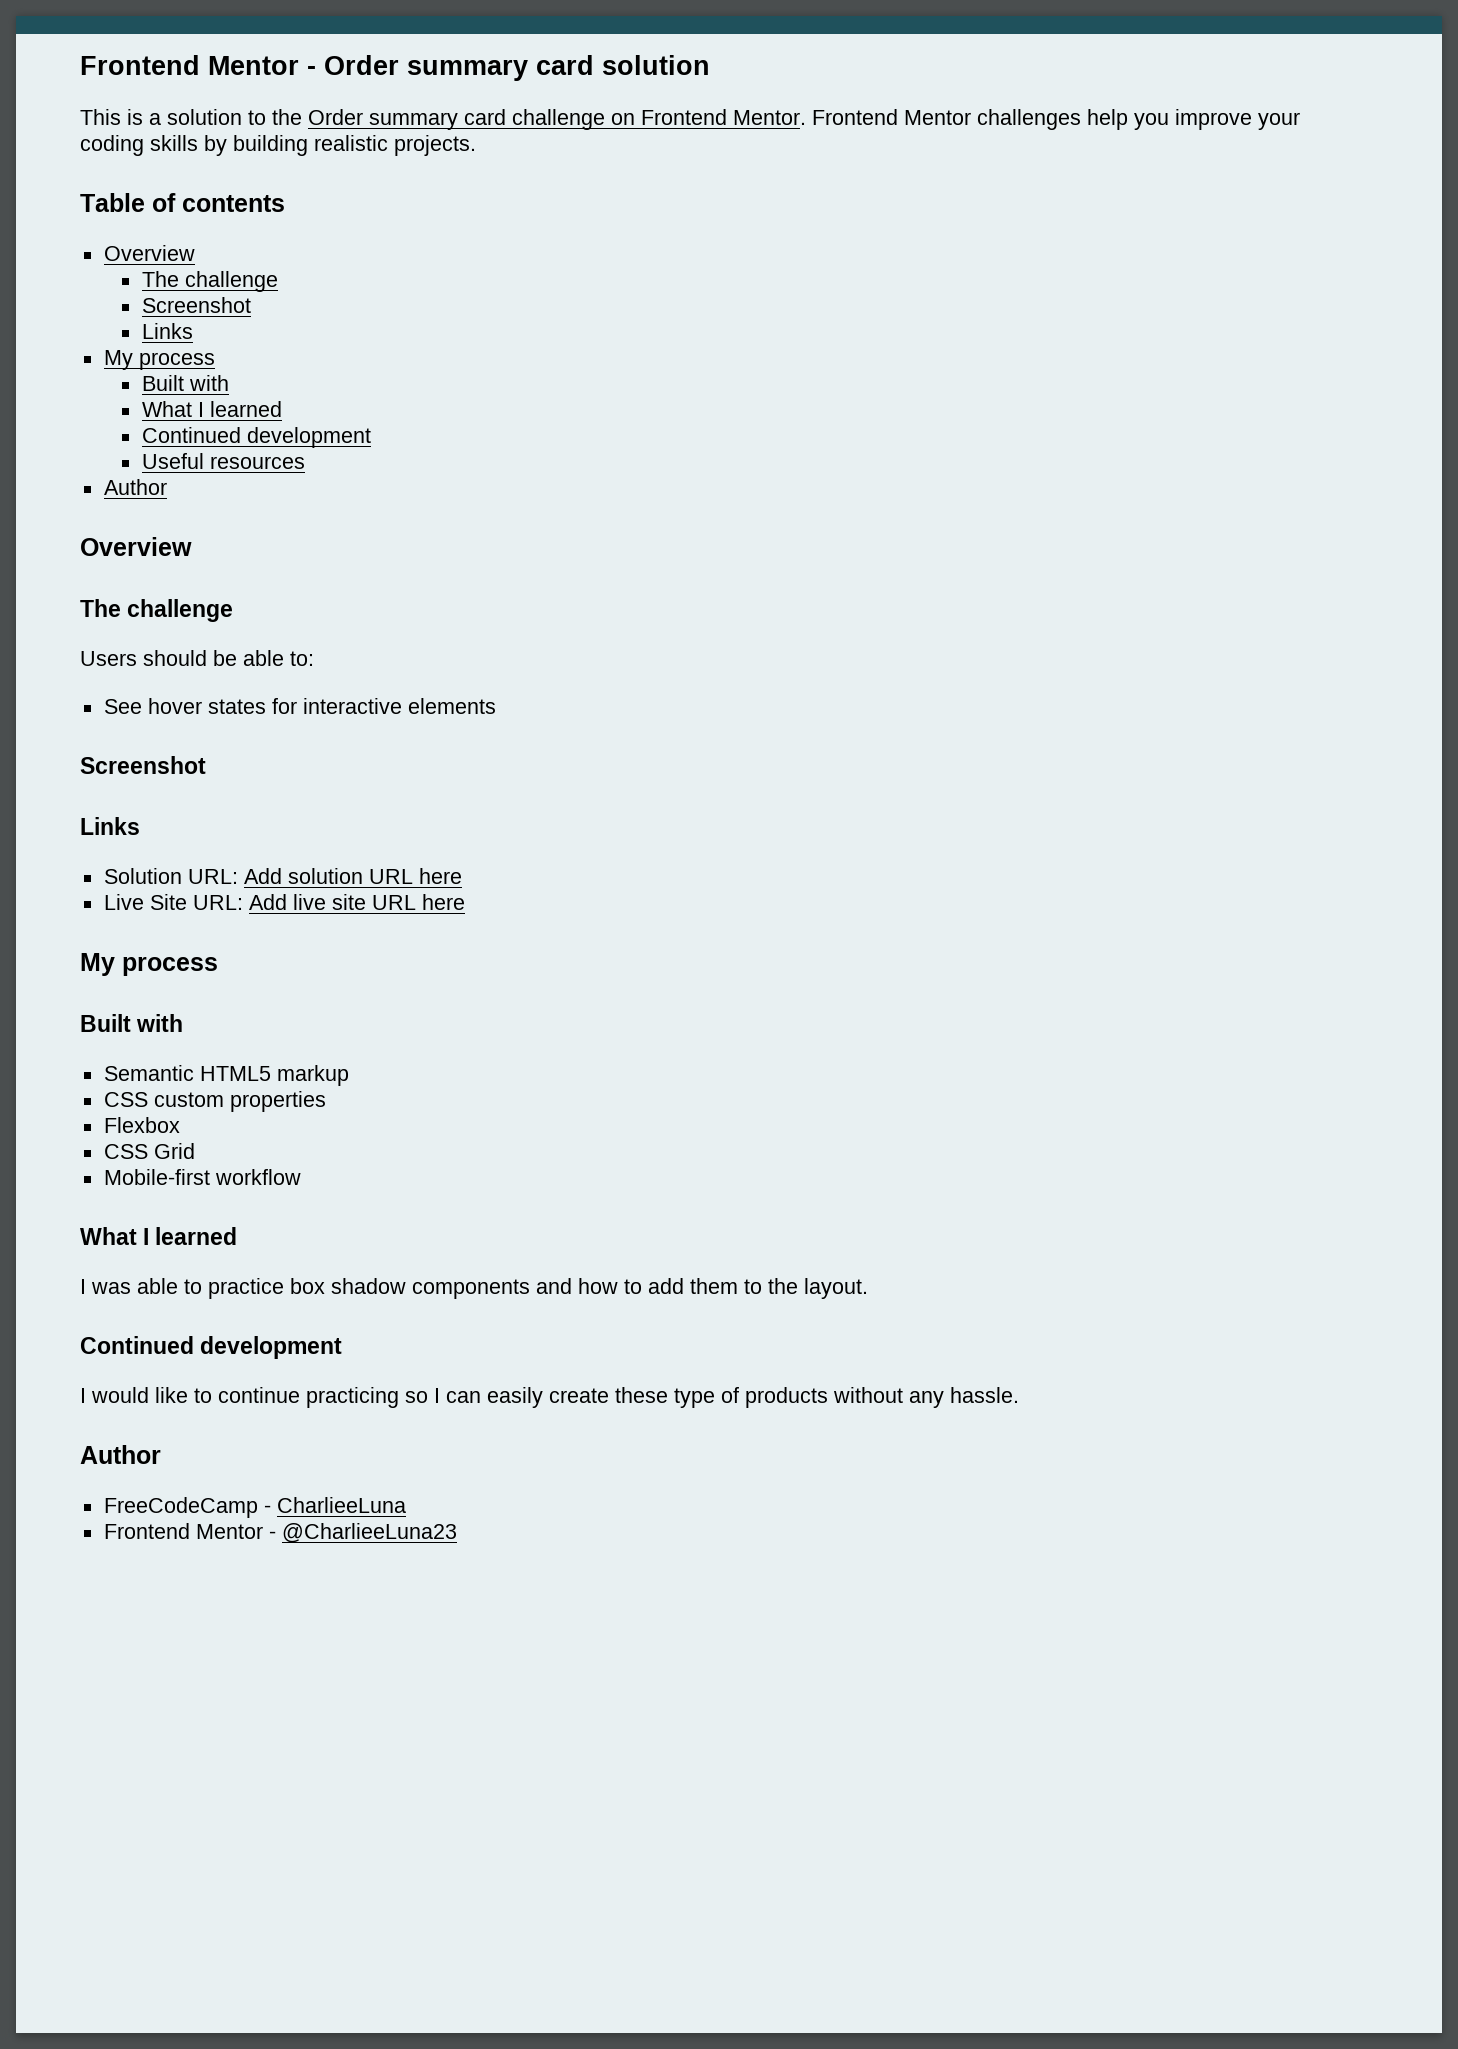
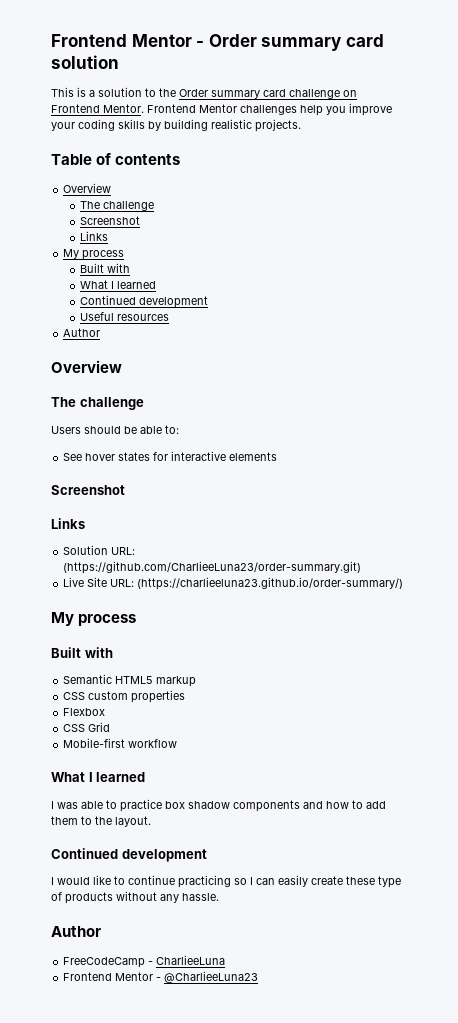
- Solution URL: Add solution URL here
+ Solution URL: (https://github.com/CharlieeLuna23/order-summary.git)
- Live Site URL: Add live site URL here
+ Live Site URL: (https://charlieeluna23.github.io/order-summary/)

